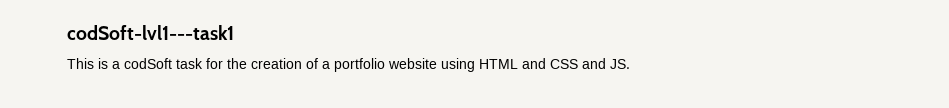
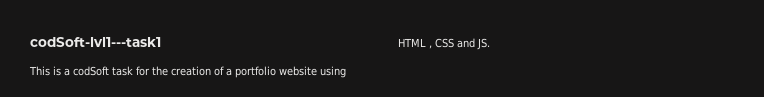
- This is a codSoft task for the creation of a portfolio website using HTML and CSS and JS.
+ This is a codSoft task for the creation of a portfolio website using HTML , CSS and JS.

